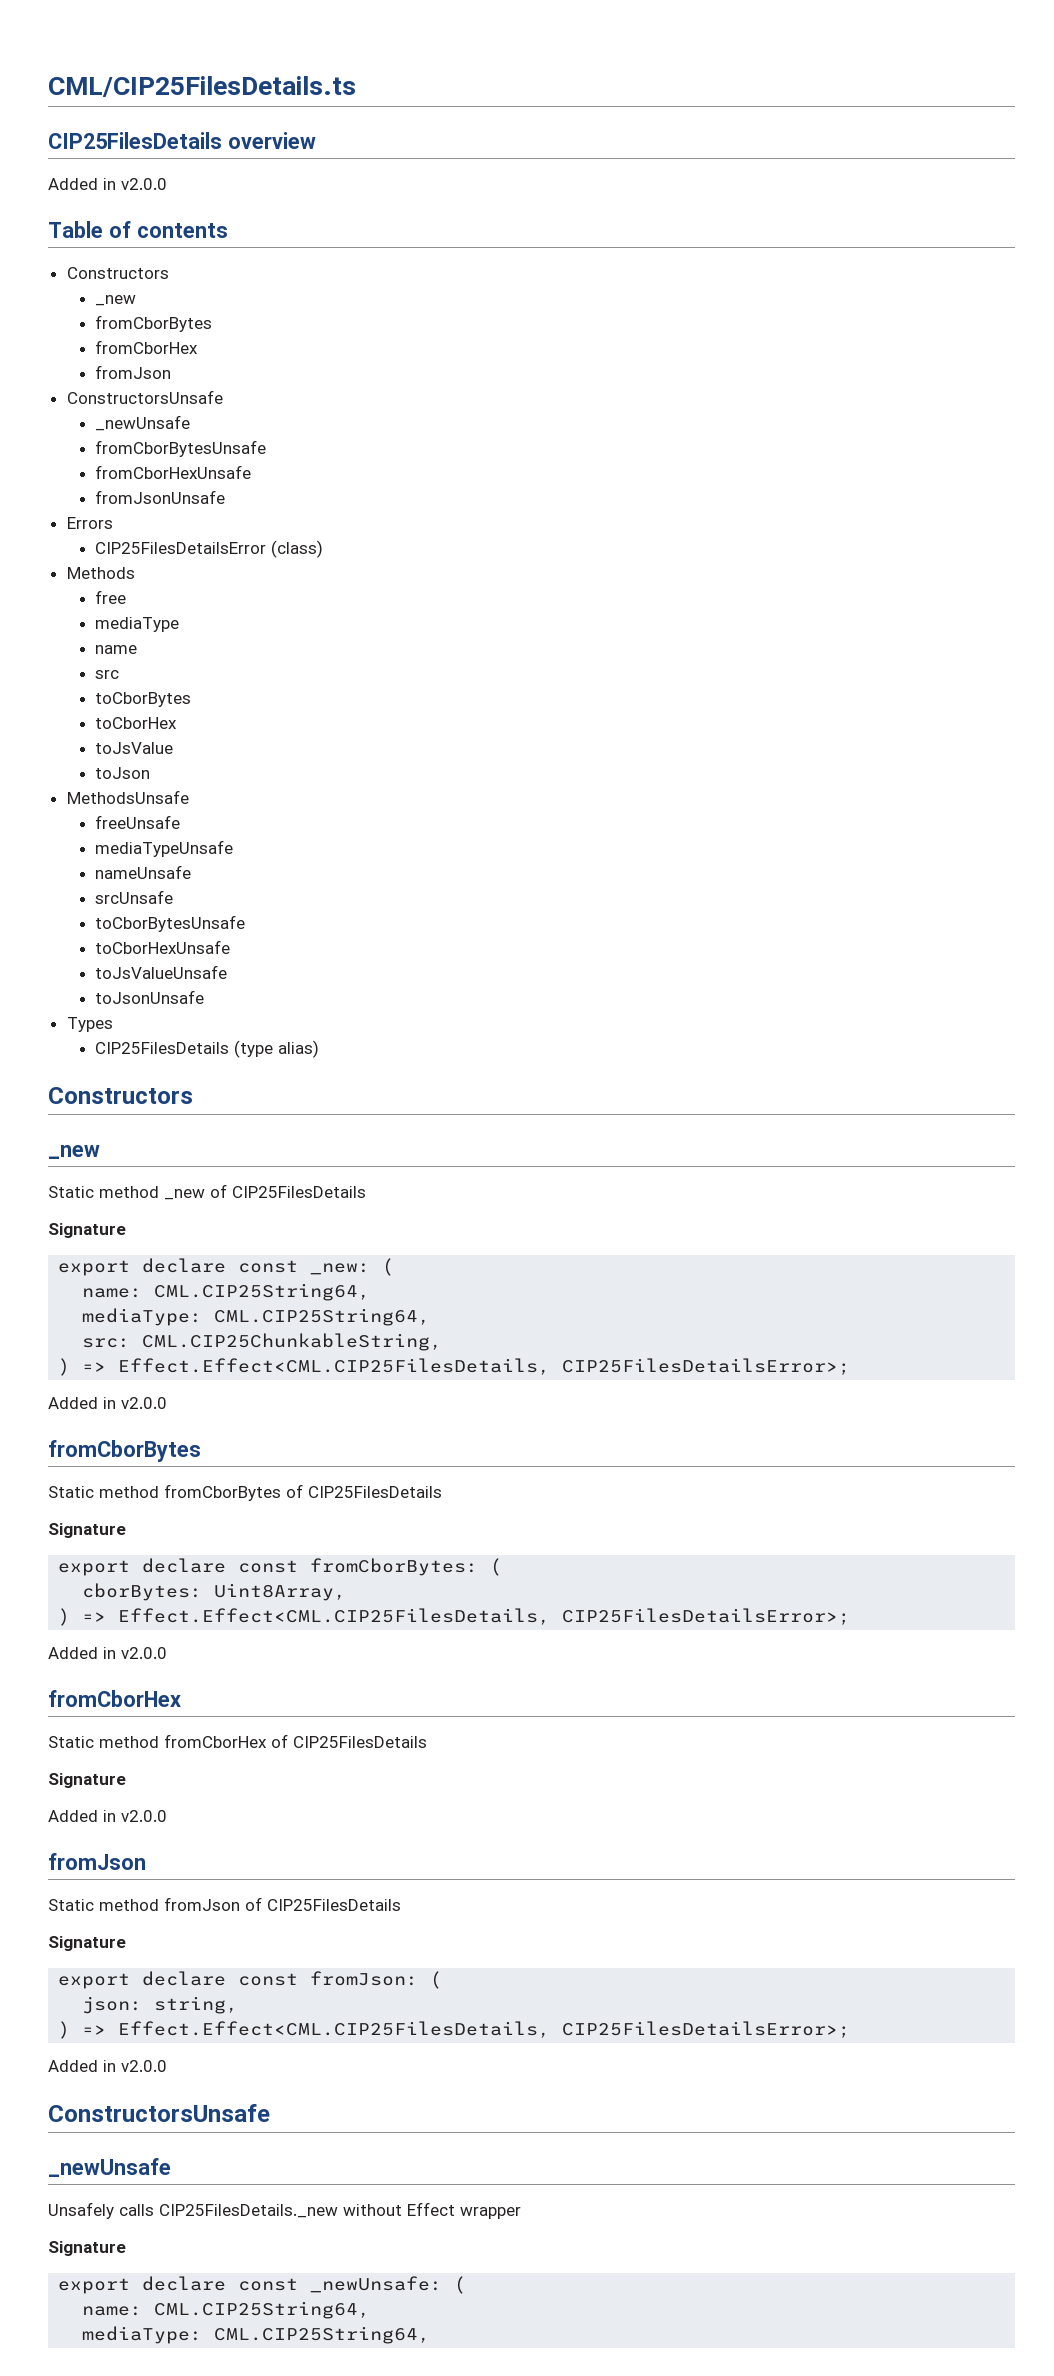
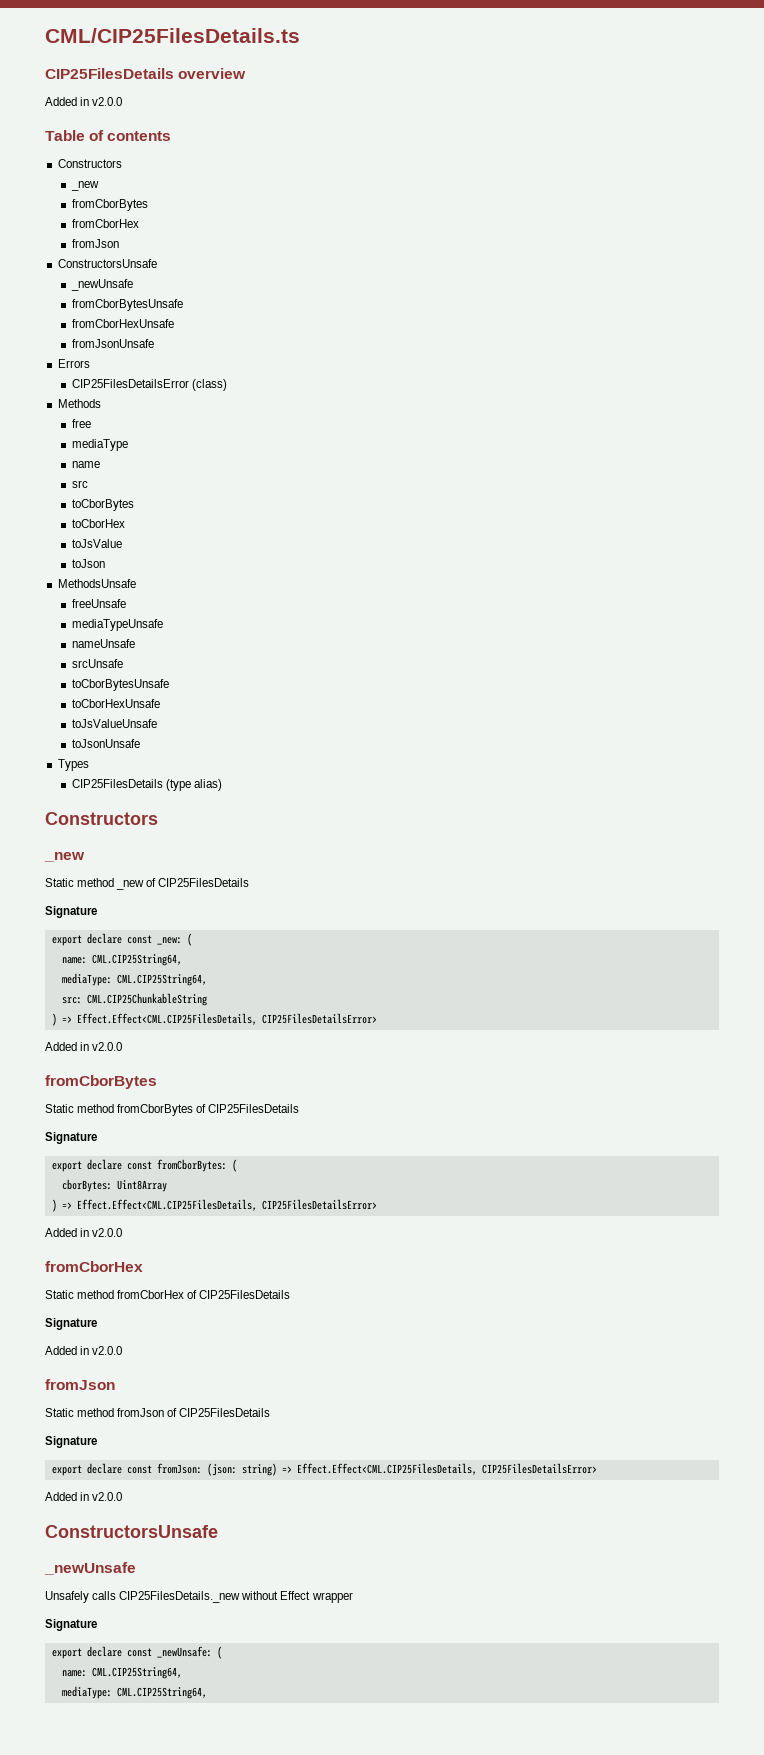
- src: CML.CIP25ChunkableString,
- ) => Effect.Effect<CML.CIP25FilesDetails, CIP25FilesDetailsError>;
+ src: CML.CIP25ChunkableString
+ ) => Effect.Effect<CML.CIP25FilesDetails, CIP25FilesDetailsError>
- cborBytes: Uint8Array,
- ) => Effect.Effect<CML.CIP25FilesDetails, CIP25FilesDetailsError>;
+ cborBytes: Uint8Array
+ ) => Effect.Effect<CML.CIP25FilesDetails, CIP25FilesDetailsError>
- export declare const fromJson: (
- json: string,
- ) => Effect.Effect<CML.CIP25FilesDetails, CIP25FilesDetailsError>;
+ export declare const fromJson: (json: string) => Effect.Effect<CML.CIP25FilesDetails, CIP25FilesDetailsError>

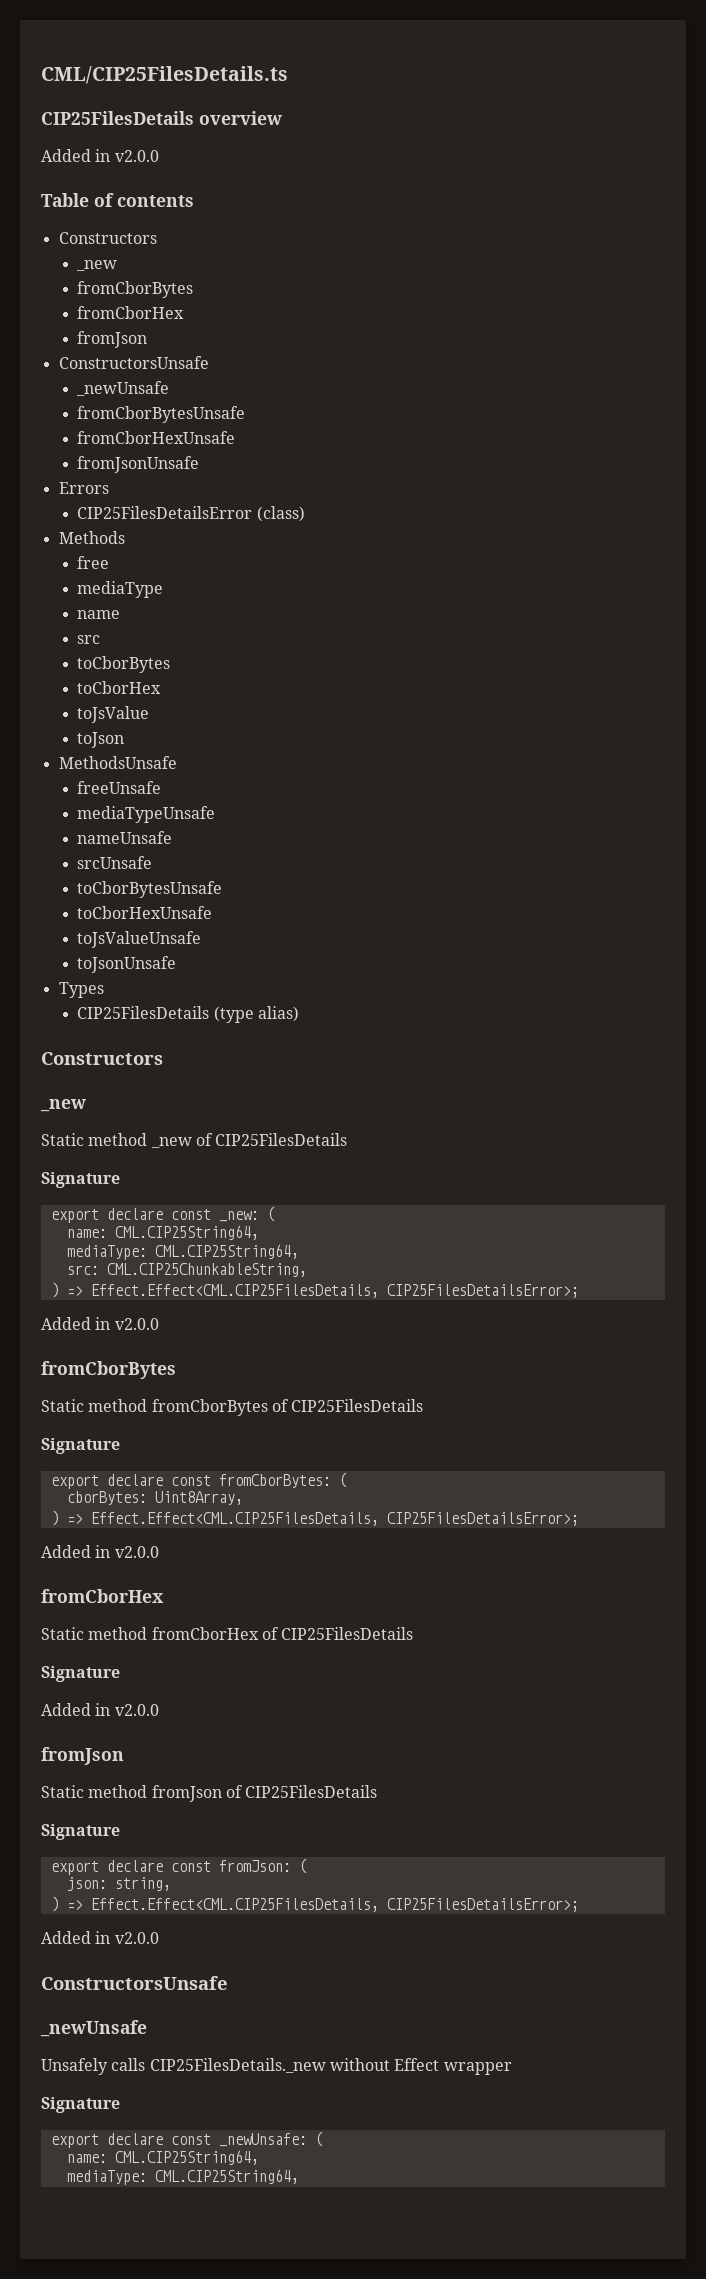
- src: CML.CIP25ChunkableString
- ) => Effect.Effect<CML.CIP25FilesDetails, CIP25FilesDetailsError>
+ src: CML.CIP25ChunkableString,
+ ) => Effect.Effect<CML.CIP25FilesDetails, CIP25FilesDetailsError>;
- cborBytes: Uint8Array
- ) => Effect.Effect<CML.CIP25FilesDetails, CIP25FilesDetailsError>
+ cborBytes: Uint8Array,
+ ) => Effect.Effect<CML.CIP25FilesDetails, CIP25FilesDetailsError>;
- export declare const fromJson: (json: string) => Effect.Effect<CML.CIP25FilesDetails, CIP25FilesDetailsError>
+ export declare const fromJson: (
+ json: string,
+ ) => Effect.Effect<CML.CIP25FilesDetails, CIP25FilesDetailsError>;

